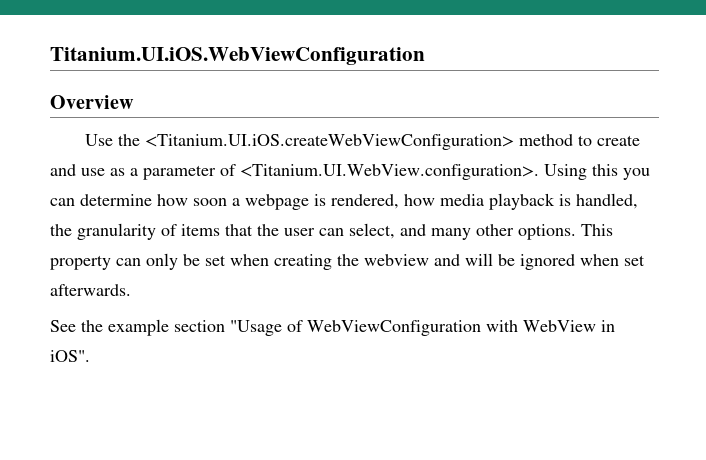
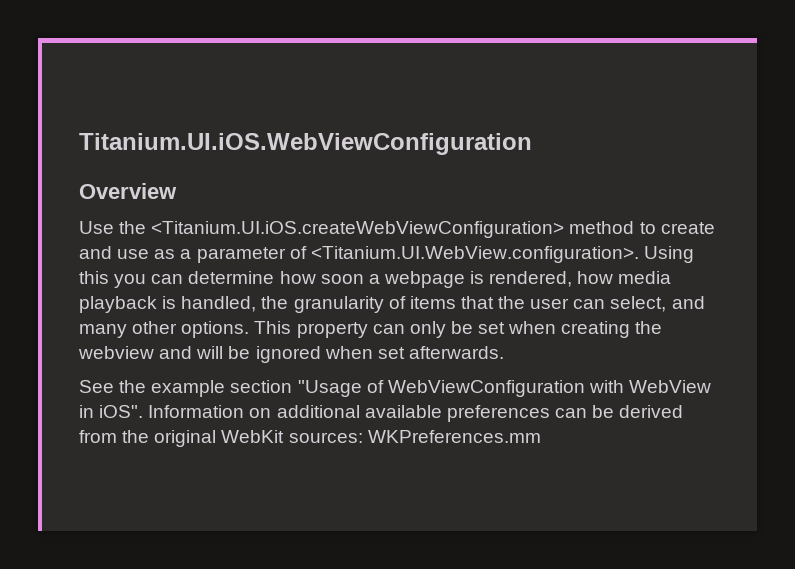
+ Information on additional available preferences can be derived from the original WebKit sources: WKPreferences.mm

